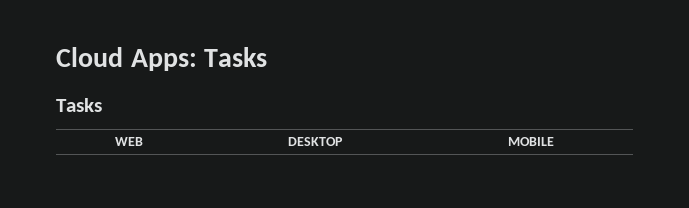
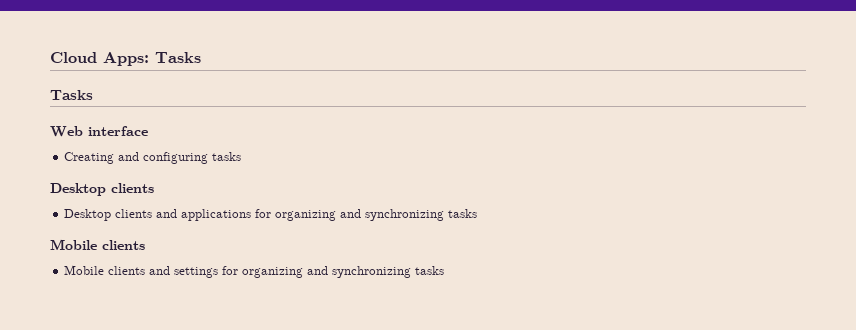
- WEB | DESKTOP | MOBILE
+ Web interface
+ Creating and configuring tasks
+ Desktop clients
+ Desktop clients and applications for organizing and synchronizing tasks
+ Mobile clients
+ Mobile clients and settings for organizing and synchronizing tasks

